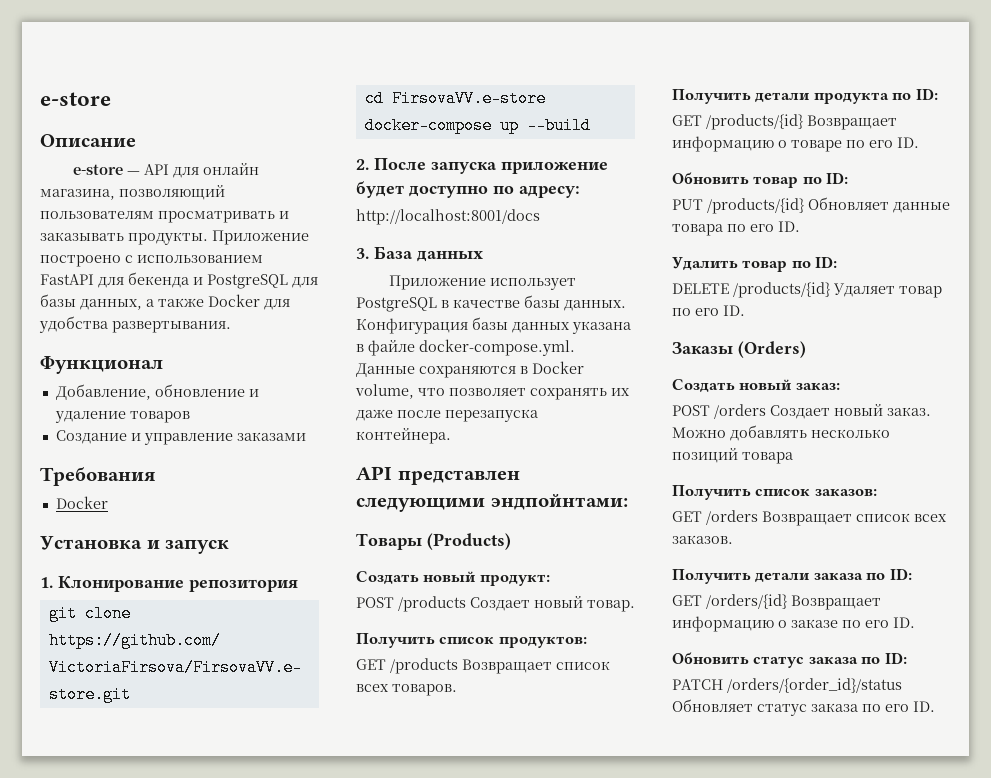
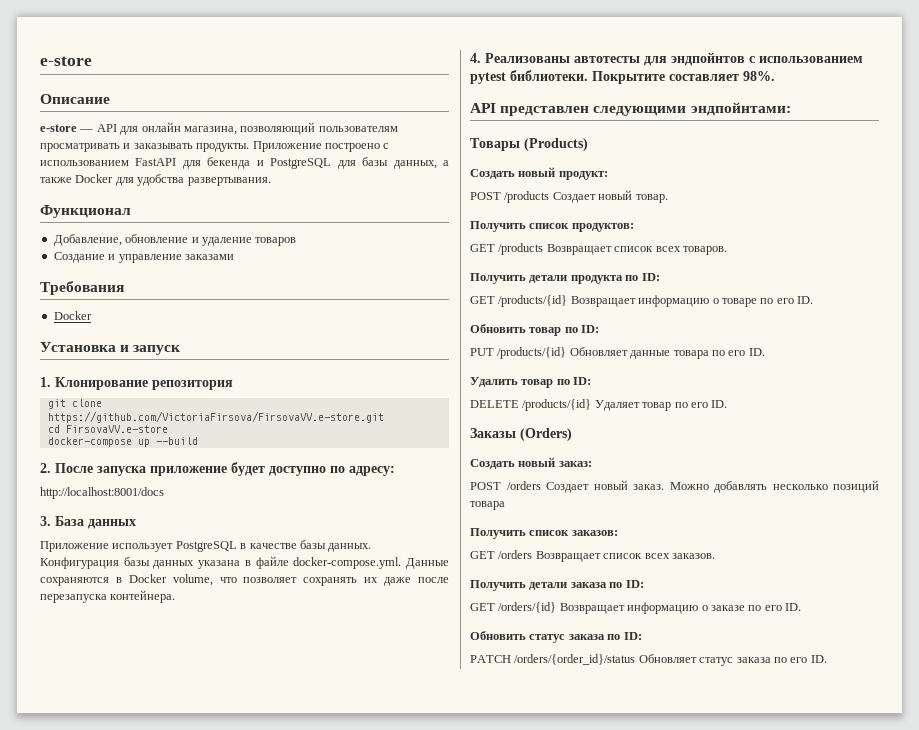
+ 4. Реализованы автотесты для эндпойнтов с использованием pytest библиотеки. Покрытите составляет 98%.

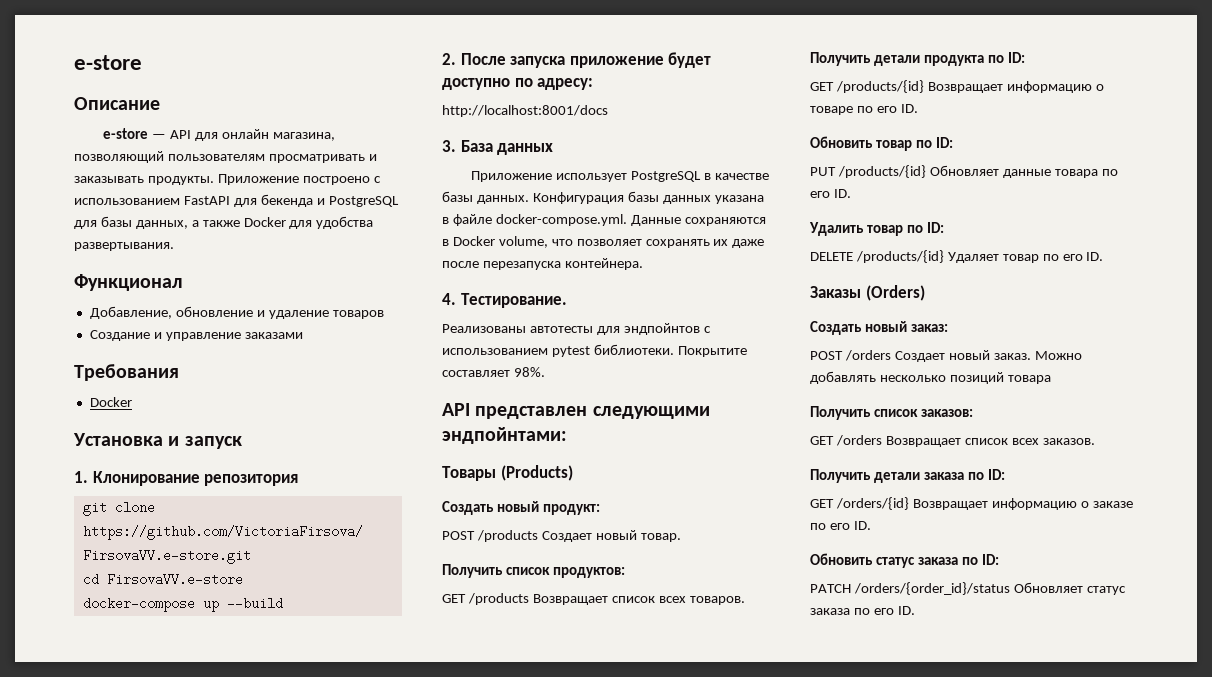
- 4. Реализованы автотесты для эндпойнтов с использованием pytest библиотеки.
+ 4. Тестирование.
+ Реализованы автотесты для эндпойнтов с использованием pytest библиотеки.

